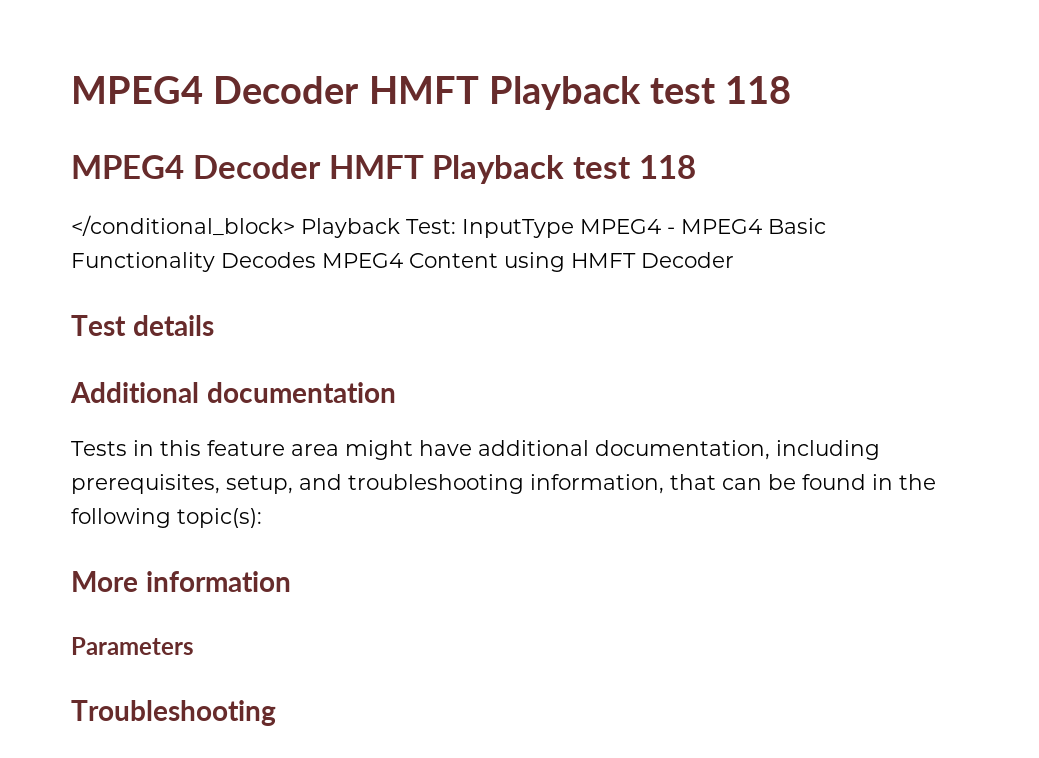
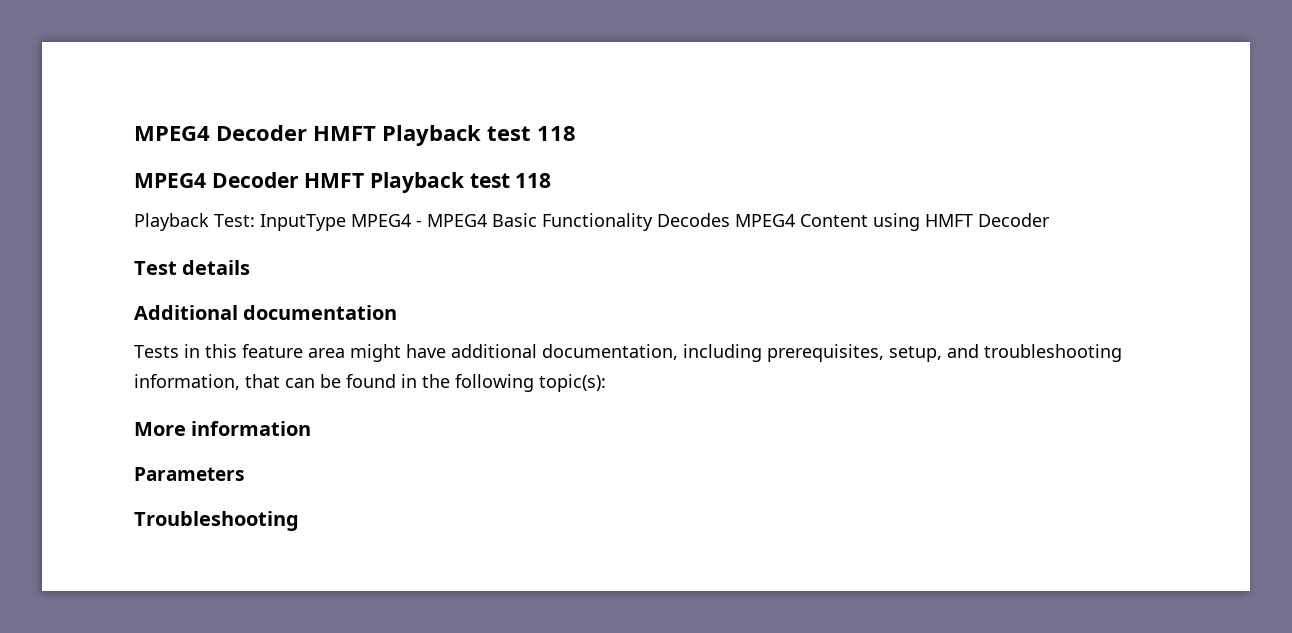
- </conditional_block> Playback Test: InputType MPEG4 - MPEG4 Basic Functionality Decodes MPEG4 Content using HMFT Decoder
+ Playback Test: InputType MPEG4 - MPEG4 Basic Functionality Decodes MPEG4 Content using HMFT Decoder

